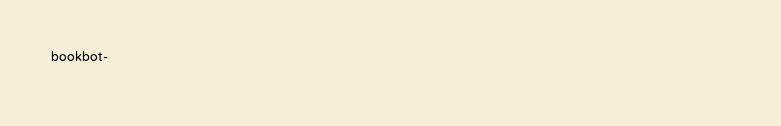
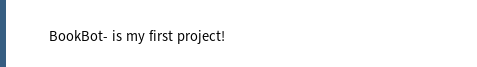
- bookbot-
+ BookBot- is my first project!

